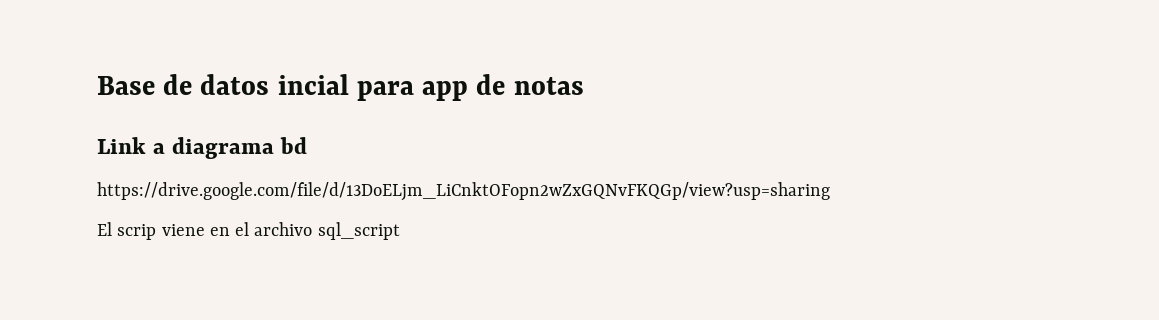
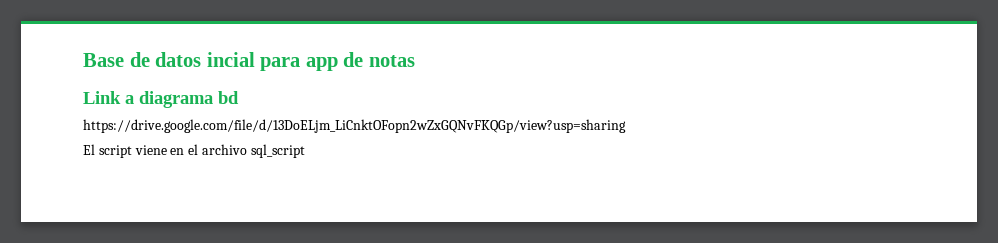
- El scrip viene en el archivo sql_script
+ El script viene en el archivo sql_script

